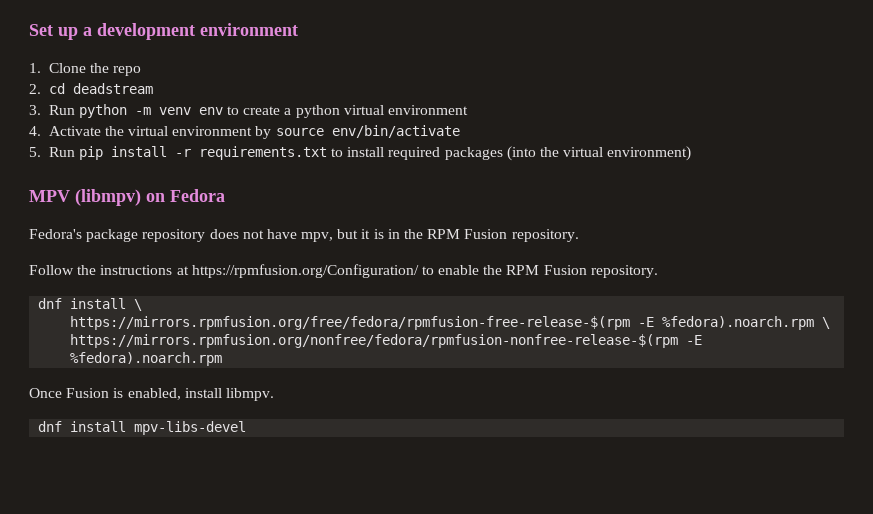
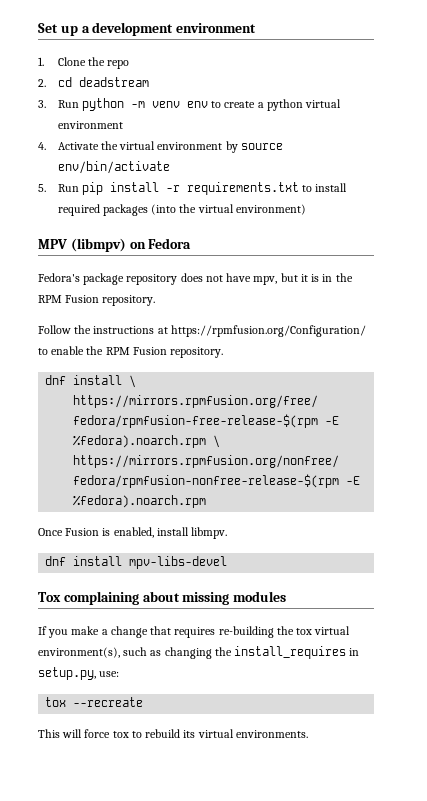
+ Tox complaining about missing modules
+ If you make a change that requires re-building the tox virtual environment(s), such as changing the install_requires in setup.py, use:
+ tox --recreate
+ This will force tox to rebuild its virtual environments.

